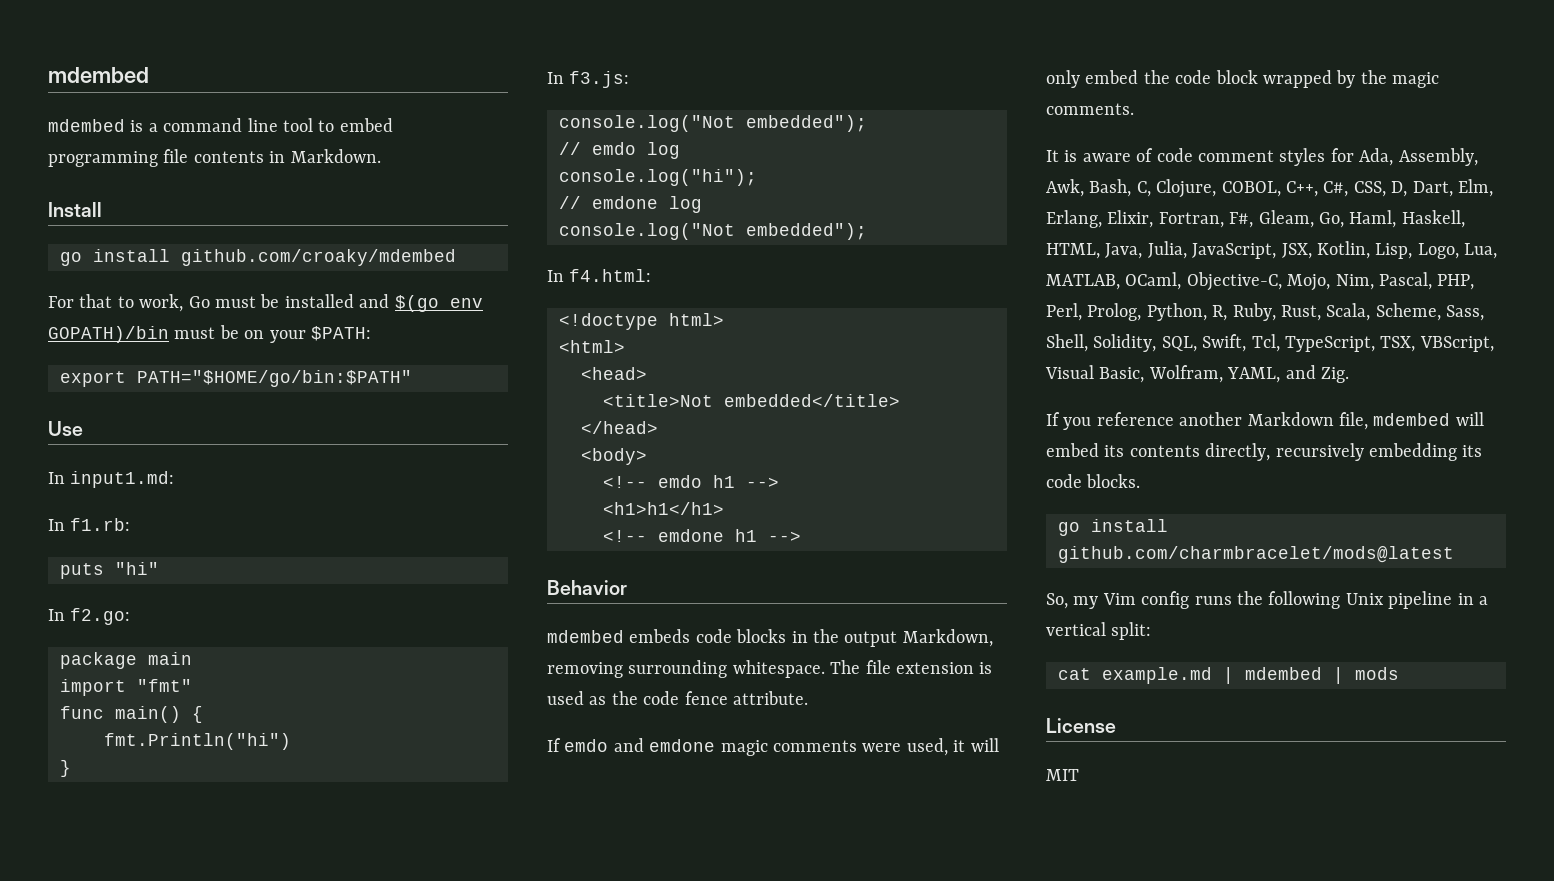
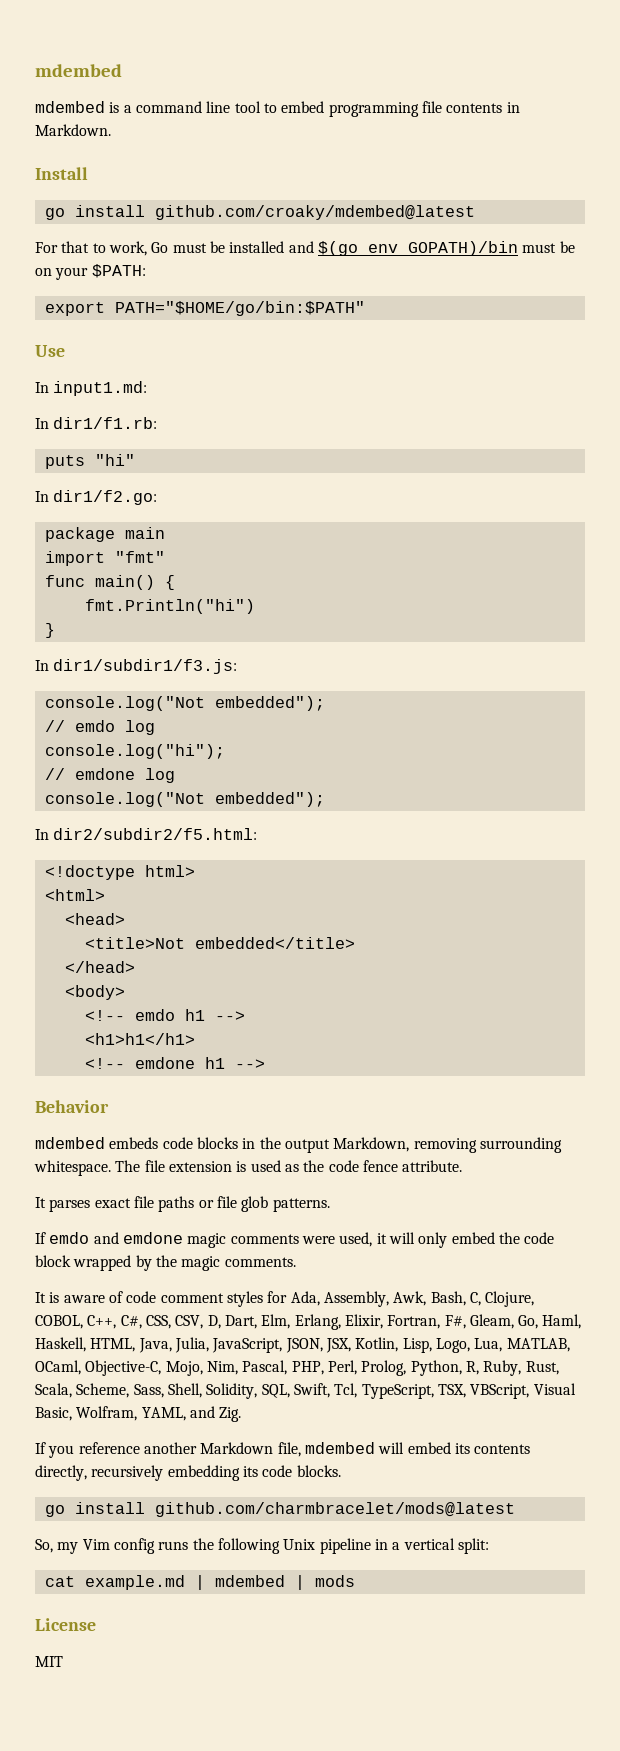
- go install github.com/croaky/mdembed
+ go install github.com/croaky/mdembed@latest
- In f1.rb:
+ In dir1/f1.rb:
- In f2.go:
+ In dir1/f2.go:
- In f3.js:
+ In dir1/subdir1/f3.js:
- In f4.html:
+ In dir2/subdir2/f5.html:
+ It parses exact file paths or file glob patterns.
- It is aware of code comment styles for Ada, Assembly, Awk, Bash, C, Clojure, COBOL, C++, C#, CSS, D, Dart, Elm, Erlang, Elixir, Fortran, F#, Gleam, Go, Haml, Haskell, HTML, Java, Julia, JavaScript, JSX, Kotlin, Lisp, Logo, Lua, MATLAB, OCaml, Objective-C, Mojo, Nim, Pascal, PHP, Perl, Prolog, Python, R, Ruby, Rust, Scala, Scheme, Sass, Shell, Solidity, SQL, Swift, Tcl, TypeScript, TSX, VBScript, Visual Basic, Wolfram, YAML, and Zig.
+ It is aware of code comment styles for Ada, Assembly, Awk, Bash, C, Clojure, COBOL, C++, C#, CSS, CSV, D, Dart, Elm, Erlang, Elixir, Fortran, F#, Gleam, Go, Haml, Haskell, HTML, Java, Julia, JavaScript, JSON, JSX, Kotlin, Lisp, Logo, Lua, MATLAB, OCaml, Objective-C, Mojo, Nim, Pascal, PHP, Perl, Prolog, Python, R, Ruby, Rust, Scala, Scheme, Sass, Shell, Solidity, SQL, Swift, Tcl, TypeScript, TSX, VBScript, Visual Basic, Wolfram, YAML, and Zig.

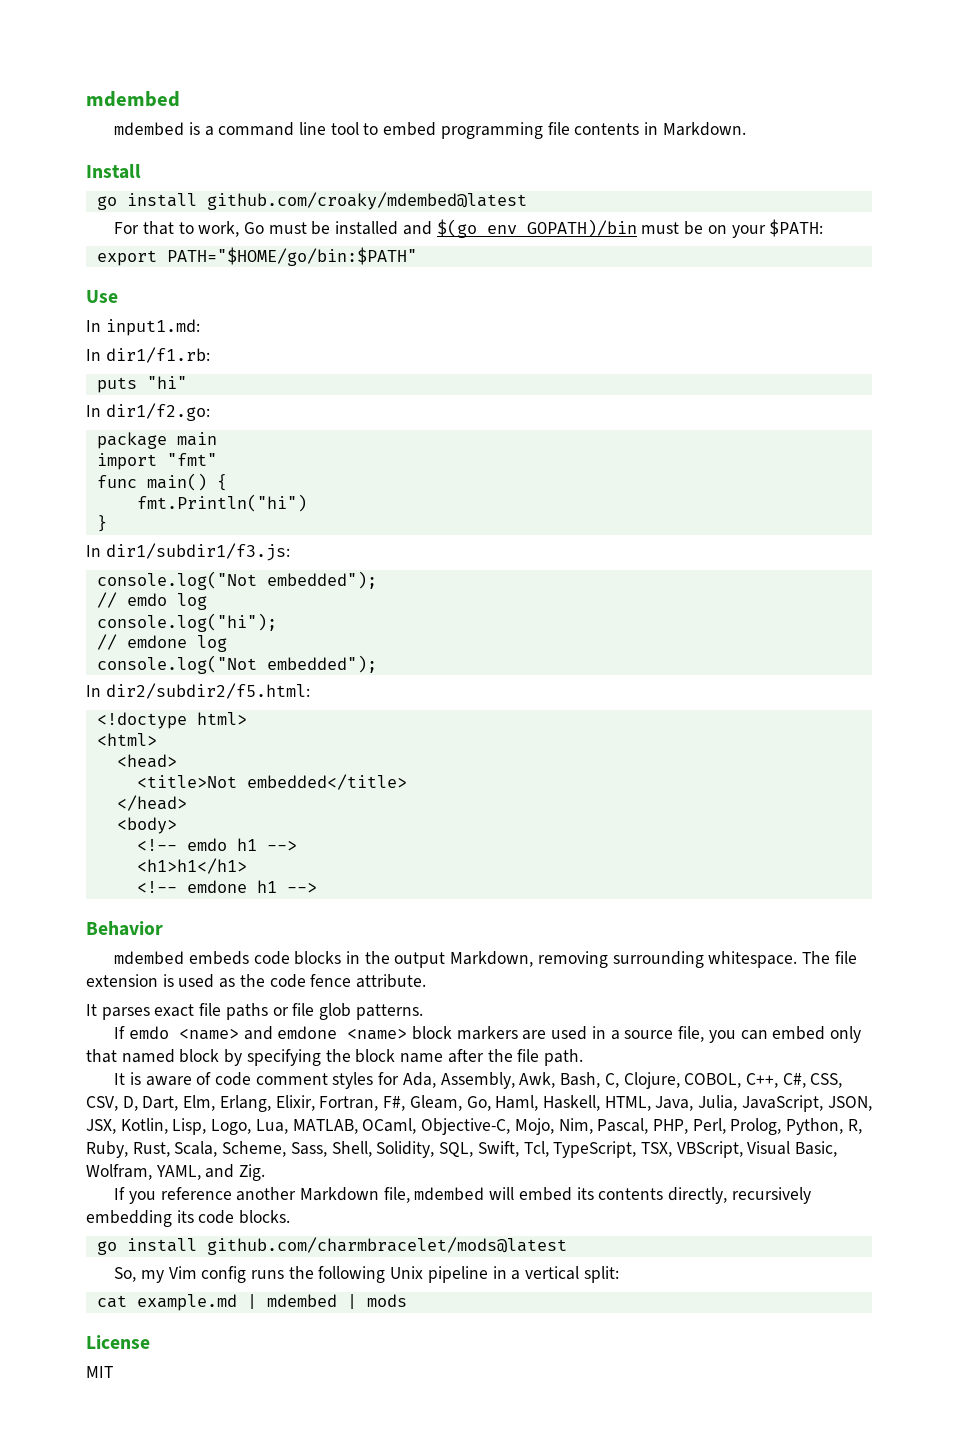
- If emdo and emdone magic comments were used, it will only embed the code block wrapped by the magic comments.
+ If emdo <name> and emdone <name> block markers are used in a source file, you can embed only that named block by specifying the block name after the file path.

